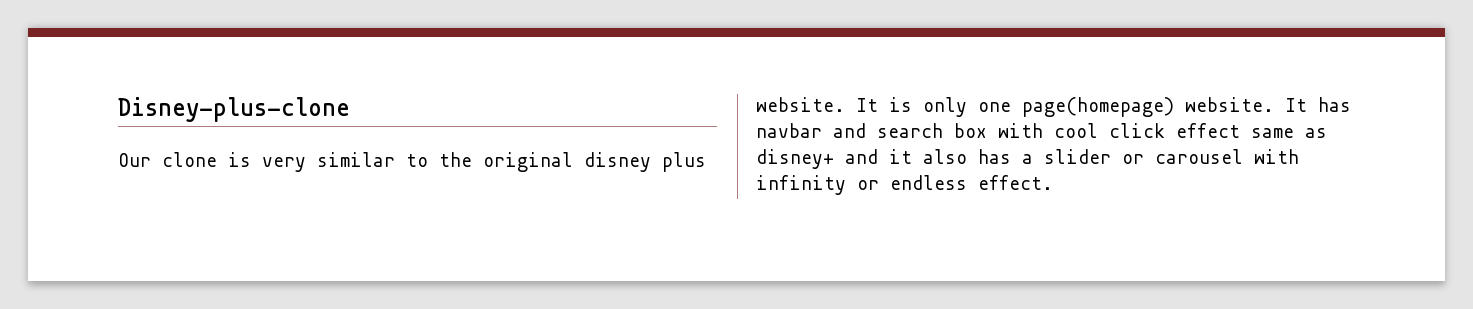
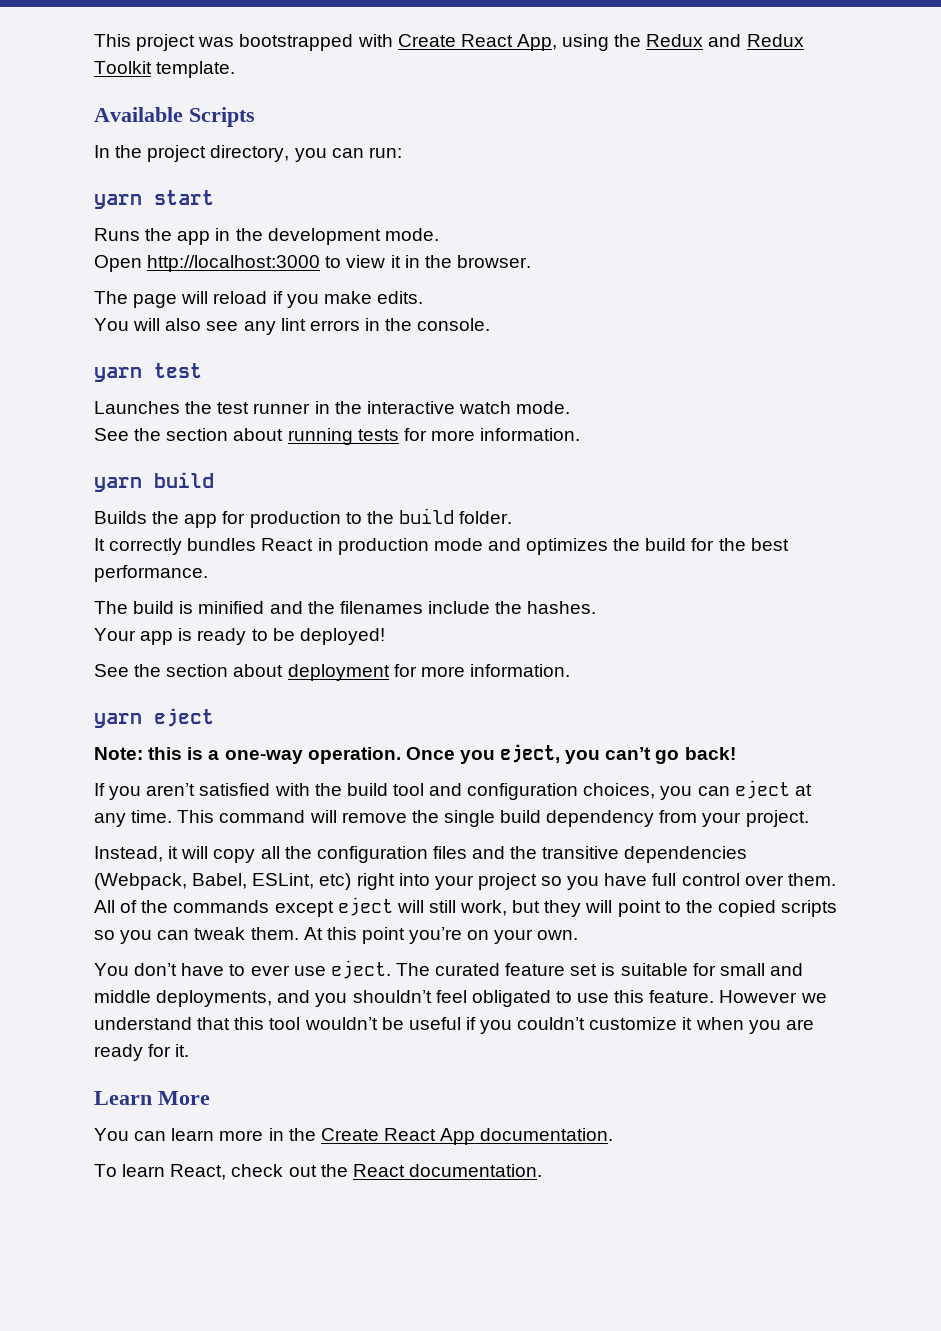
- Disney-plus-clone
- Our clone is very similar to the original disney plus website. It is only one page(homepage) website. It has navbar and search box with cool click effect same as disney+ and it also has a slider or carousel with infinity or endless effect.
+ This project was bootstrapped with Create React App, using the Redux and Redux Toolkit template.
+ Available Scripts
+ In the project directory, you can run:
+ yarn start
+ Runs the app in the development mode.
+ Open http://localhost:3000 to view it in the browser.
+ The page will reload if you make edits.
+ You will also see any lint errors in the console.
+ yarn test
+ Launches the test runner in the interactive watch mode.
+ See the section about running tests for more information.
+ yarn build
+ Builds the app for production to the build folder.
+ It correctly bundles React in production mode and optimizes the build for the best performance.
+ The build is minified and the filenames include the hashes.
+ Your app is ready to be deployed!
+ See the section about deployment for more information.
+ yarn eject
+ Note: this is a one-way operation. Once you eject, you can’t go back!
+ If you aren’t satisfied with the build tool and configuration choices, you can eject at any time. This command will remove the single build dependency from your project.
+ Instead, it will copy all the configuration files and the transitive dependencies (Webpack, Babel, ESLint, etc) right into your project so you have full control over them. All of the commands except eject will still work, but they will point to the copied scripts so you can tweak them. At this point you’re on your own.
+ You don’t have to ever use eject. The curated feature set is suitable for small and middle deployments, and you shouldn’t feel obligated to use this feature. However we understand that this tool wouldn’t be useful if you couldn’t customize it when you are ready for it.
+ Learn More
+ You can learn more in the Create React App documentation.
+ To learn React, check out the React documentation.

